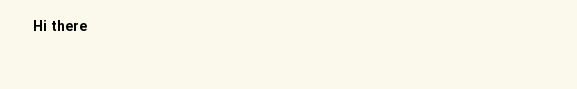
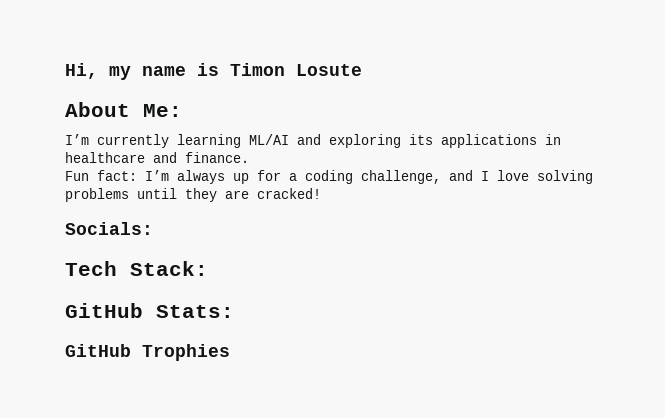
- Hi there
+ Hi, my name is Timon Losute
+ About Me:
+ I’m currently learning ML/AI and exploring its applications in healthcare and finance.
+ Fun fact: I’m always up for a coding challenge, and I love solving problems until they are cracked!
+ Socials:
+ Tech Stack:
+ GitHub Stats:
+ GitHub Trophies

